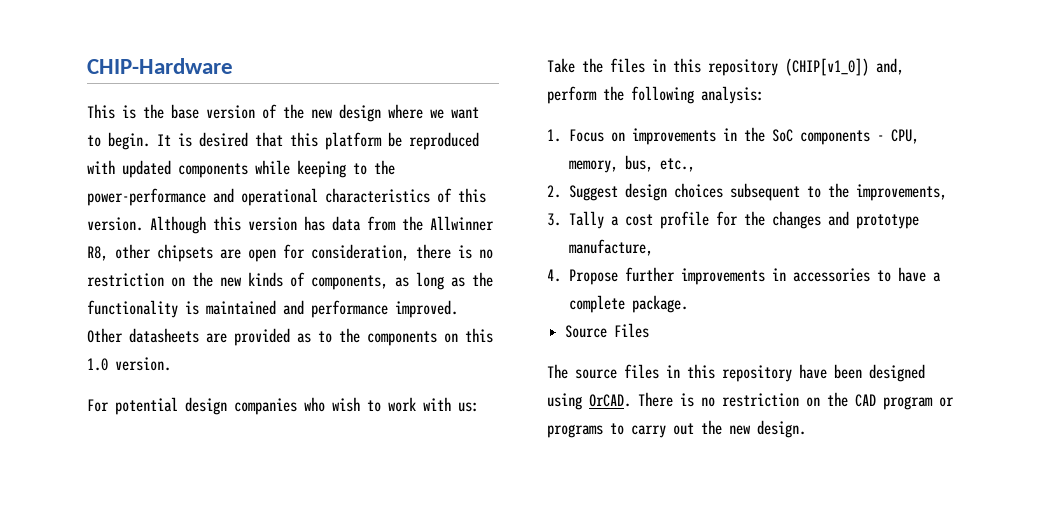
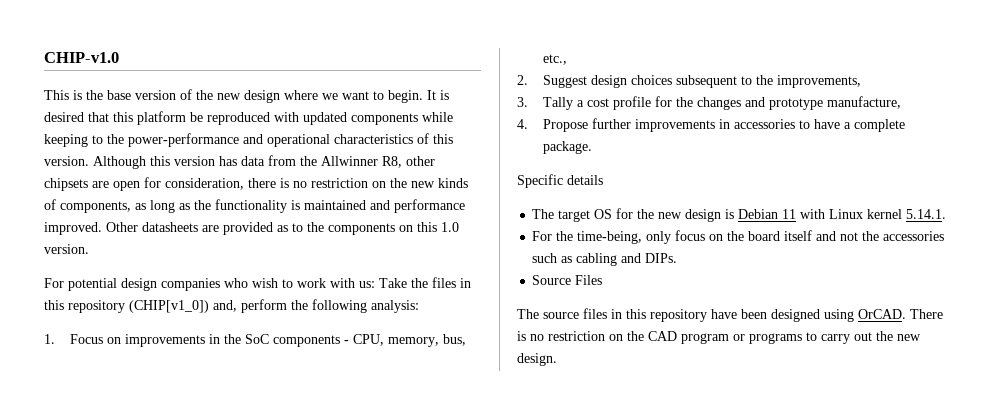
- CHIP-Hardware
+ CHIP-v1.0
+ Specific details
+ The target OS for the new design is Debian 11 with Linux kernel 5.14.1.
+ For the time-being, only focus on the board itself and not the accessories such as cabling and DIPs.

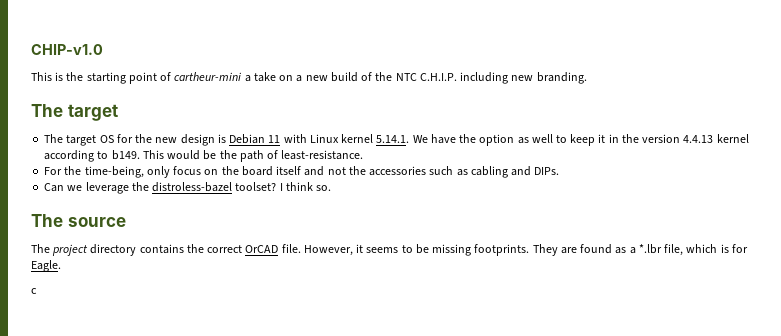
- This is the base version of the new design where we want to begin. It is desired that this platform be reproduced with updated components while keeping to the power-performance and operational characteristics of this version. Although this version has data from the Allwinner R8, other chipsets are open for consideration, there is no restriction on the new kinds of components, as long as the functionality is maintained and performance improved. Other datasheets are provided as to the components on this 1.0 version.
- For potential design companies who wish to work with us: Take the files in this repository (CHIP[v1_0]) and, perform the following analysis:
- 1. Focus on improvements in the SoC components - CPU, memory, bus, etc.,
- 2. Suggest design choices subsequent to the improvements,
- 3. Tally a cost profile for the changes and prototype manufacture,
- 4. Propose further improvements in accessories to have a complete package.
- Specific details
+ This is the starting point of cartheur-mini a take on a new build of the NTC C.H.I.P. including new branding.
+ The target
- The target OS for the new design is Debian 11 with Linux kernel 5.14.1.
+ The target OS for the new design is Debian 11 with Linux kernel 5.14.1. We have the option as well to keep it in the version 4.4.13 kernel according to b149. This would be the path of least-resistance.
- Source Files
- The source files in this repository have been designed using OrCAD. There is no restriction on the CAD program or programs to carry out the new design.
+ Can we leverage the distroless-bazel toolset? I think so.
+ The source
+ The project directory contains the correct OrCAD file. However, it seems to be missing footprints. They are found as a *.lbr file, which is for Eagle.
+ c

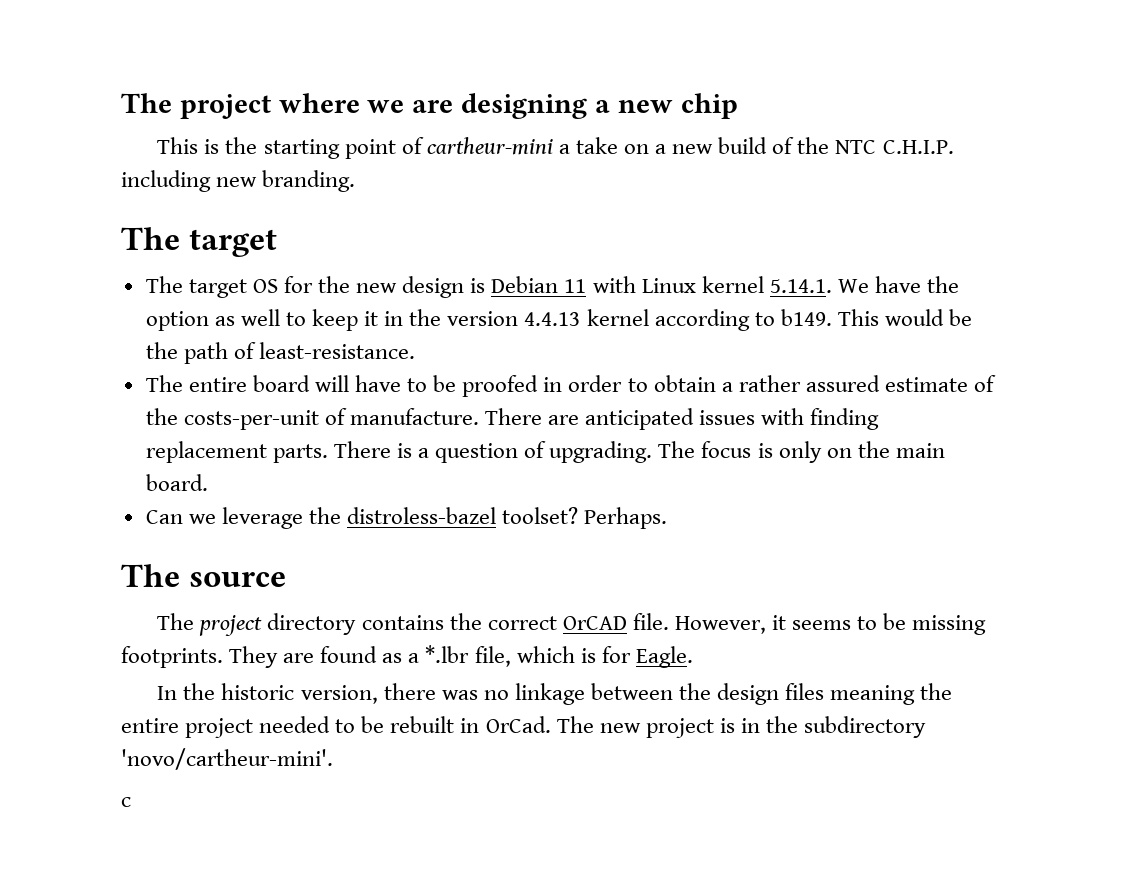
- CHIP-v1.0
+ The project where we are designing a new chip
- For the time-being, only focus on the board itself and not the accessories such as cabling and DIPs.
+ The entire board will have to be proofed in order to obtain a rather assured estimate of the costs-per-unit of manufacture. There are anticipated issues with finding replacement parts. There is a question of upgrading. The focus is only on the main board.
- I think so.
+ Perhaps.
+ In the historic version, there was no linkage between the design files meaning the entire project needed to be rebuilt in OrCad. The new project is in the subdirectory 'novo/cartheur-mini'.

